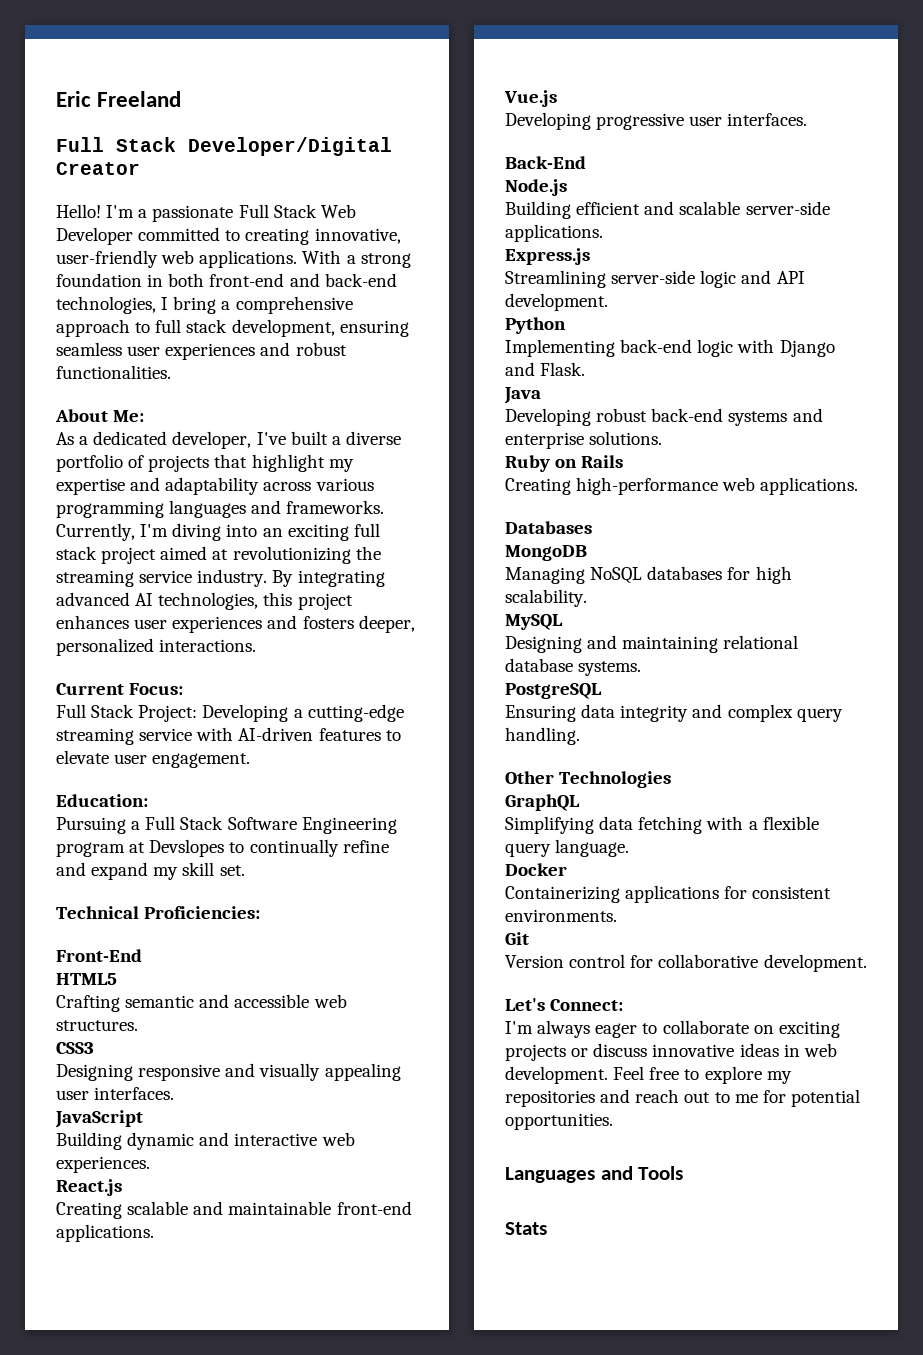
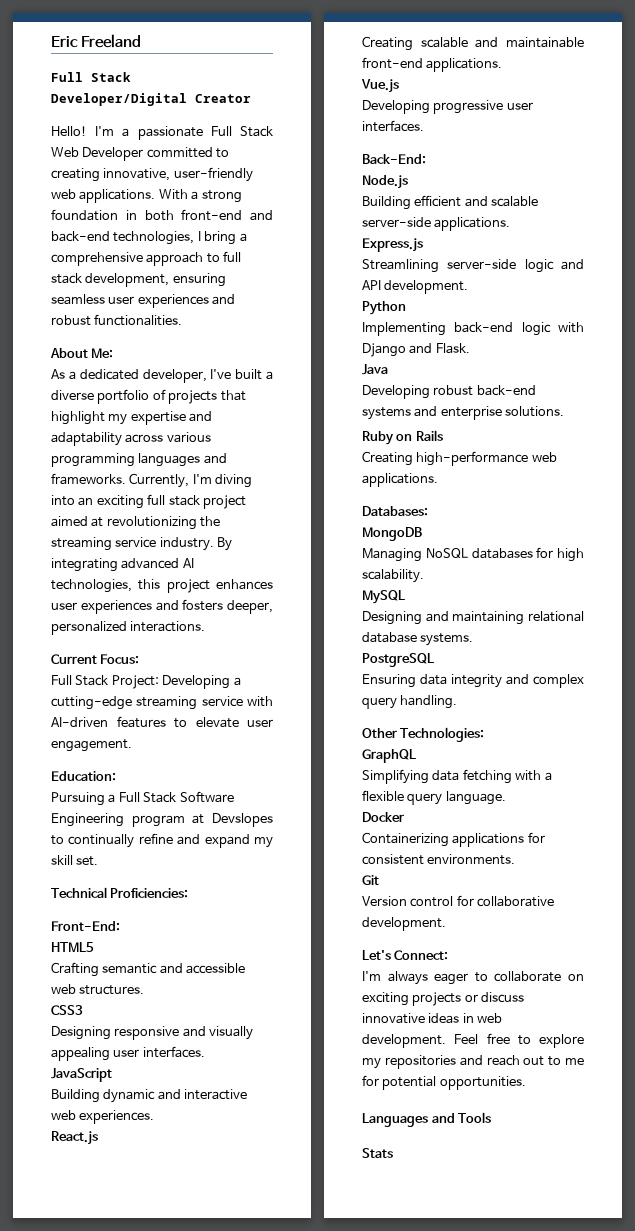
- Front-End
+ Front-End:
- Back-End
+ Back-End:
- Databases
+ Databases:
- Other Technologies
+ Other Technologies:

